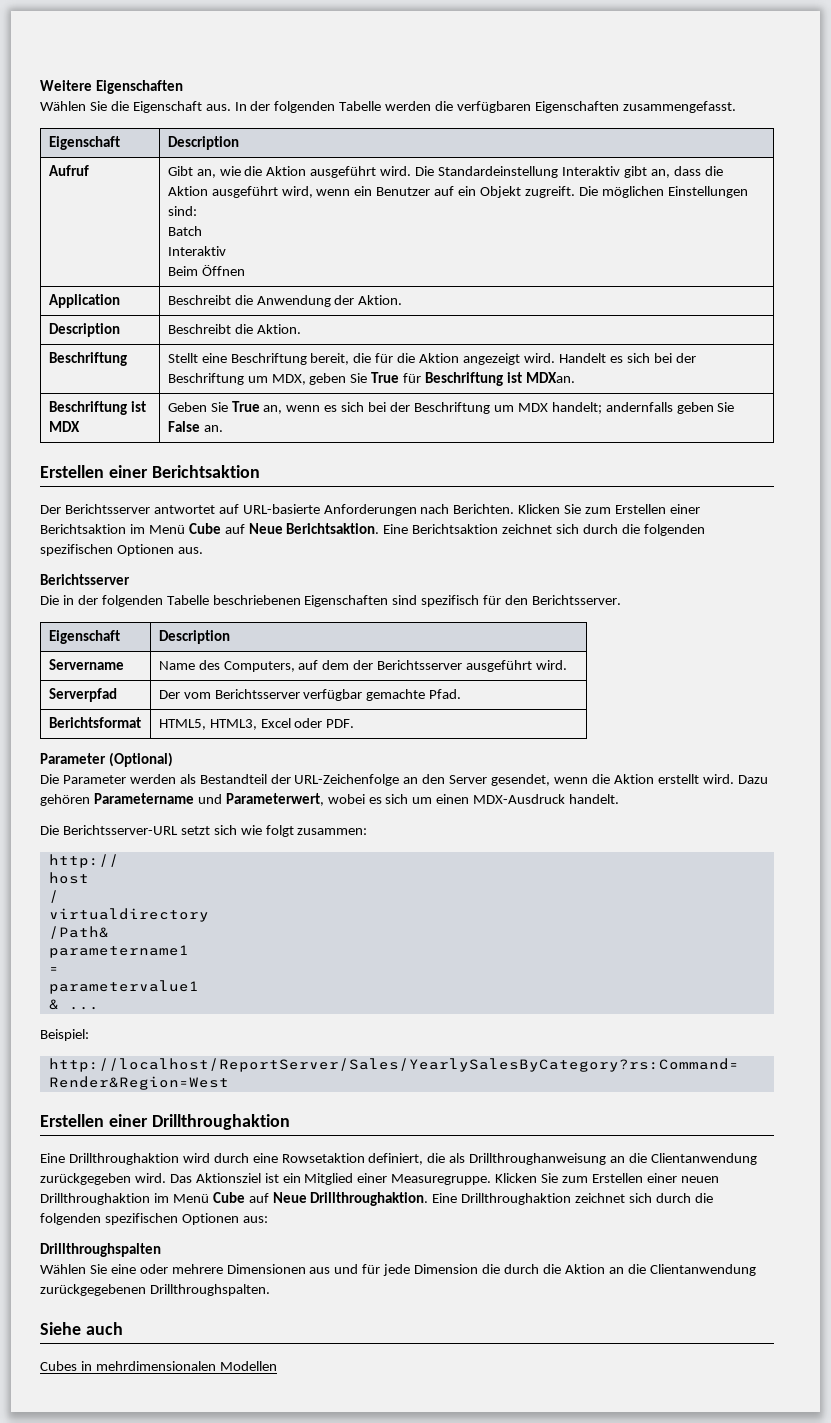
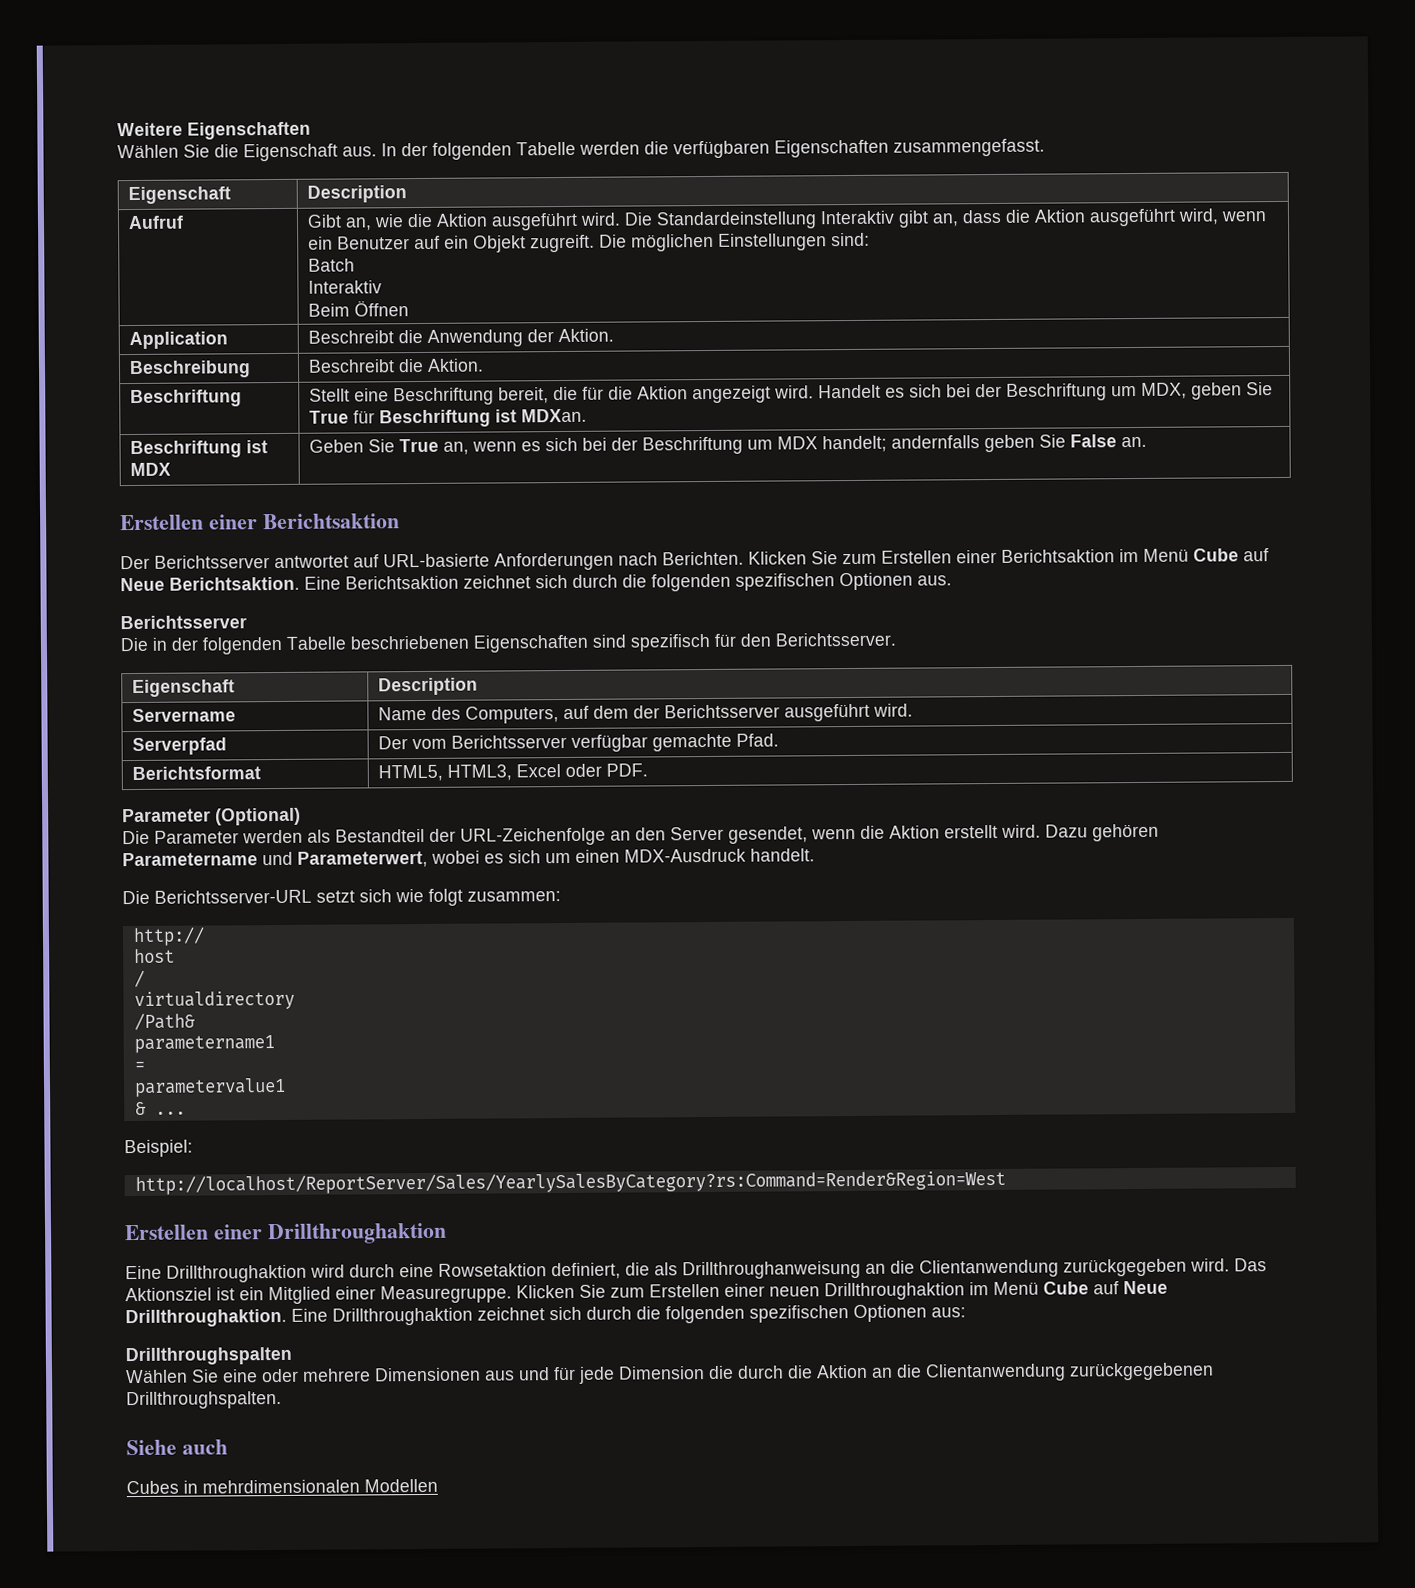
- Description | Beschreibt die Aktion.
+ Beschreibung | Beschreibt die Aktion.

